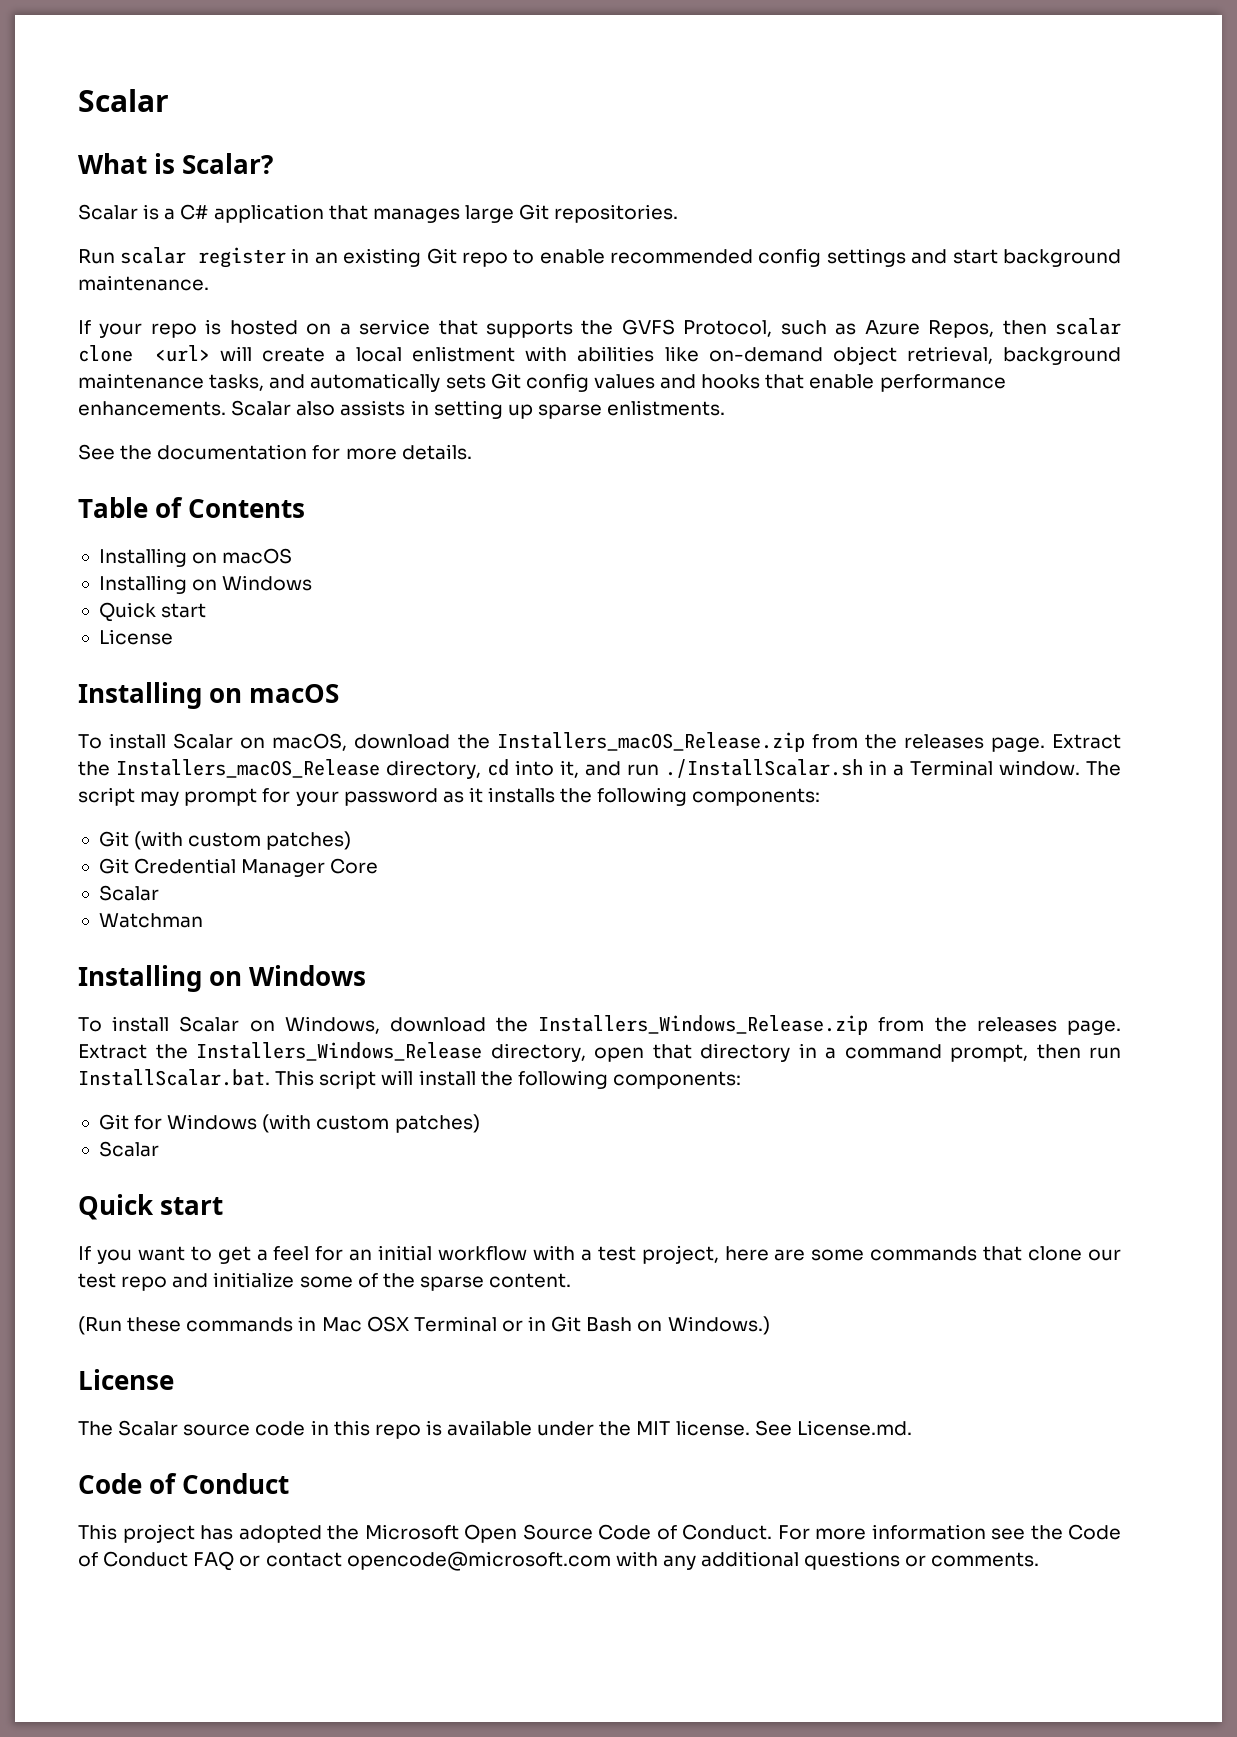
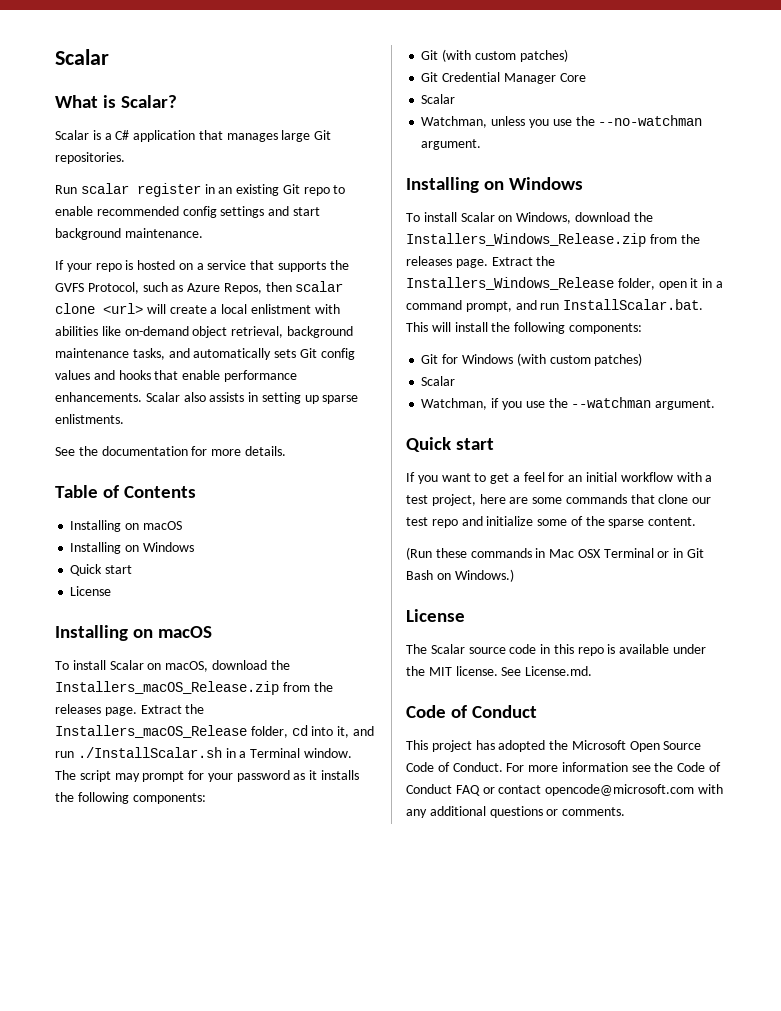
- Extract the Installers_macOS_Release directory, cd into it, and run ./InstallScalar.sh in a Terminal window.
+ Extract the Installers_macOS_Release folder, cd into it, and run ./InstallScalar.sh in a Terminal window.
- Watchman
+ Watchman, unless you use the --no-watchman argument.
- Extract the Installers_Windows_Release directory, open that directory in a command prompt, then run InstallScalar.bat. This script will install the following components:
+ Extract the Installers_Windows_Release folder, open it in a command prompt, and run InstallScalar.bat. This will install the following components:
+ Watchman, if you use the --watchman argument.

